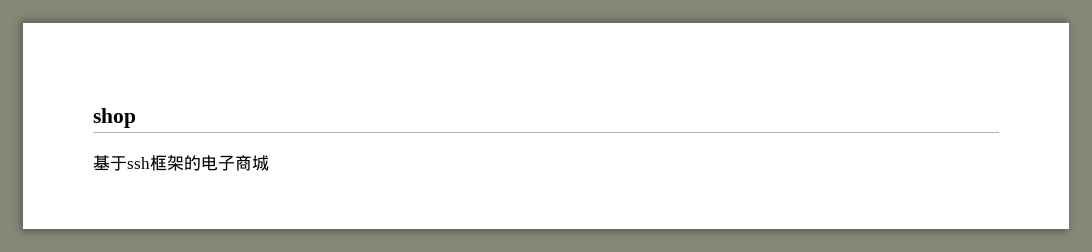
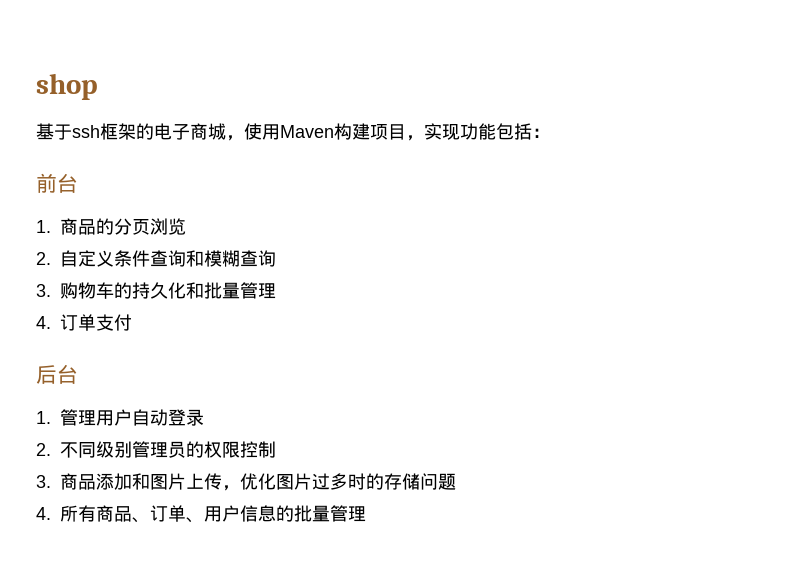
- 基于ssh框架的电子商城
+ 基于ssh框架的电子商城，使用Maven构建项目，实现功能包括：
+ 前台
+ 1.商品的分页浏览
+ 2.自定义条件查询和模糊查询
+ 3.购物车的持久化和批量管理
+ 4.订单支付
+ 后台
+ 1.管理用户自动登录
+ 2.不同级别管理员的权限控制
+ 3.商品添加和图片上传，优化图片过多时的存储问题
+ 4.所有商品、订单、用户信息的批量管理

